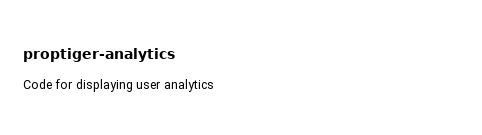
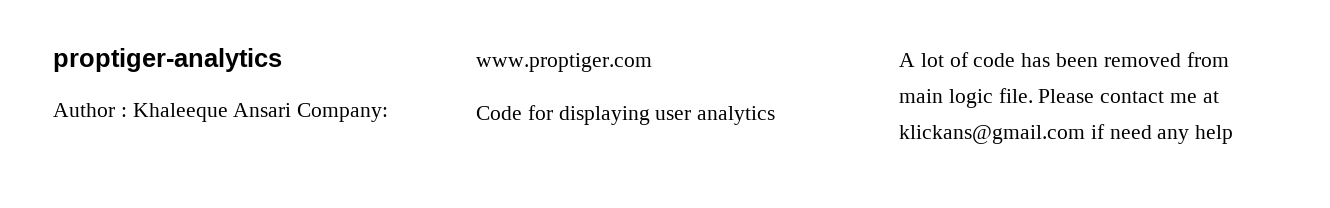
+ Author : Khaleeque Ansari Company: www.proptiger.com
+ A lot of code has been removed from main logic file. Please contact me at klickans@gmail.com if need any help

